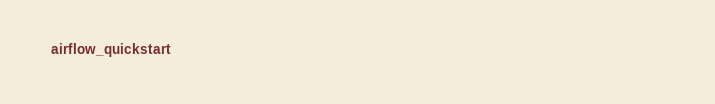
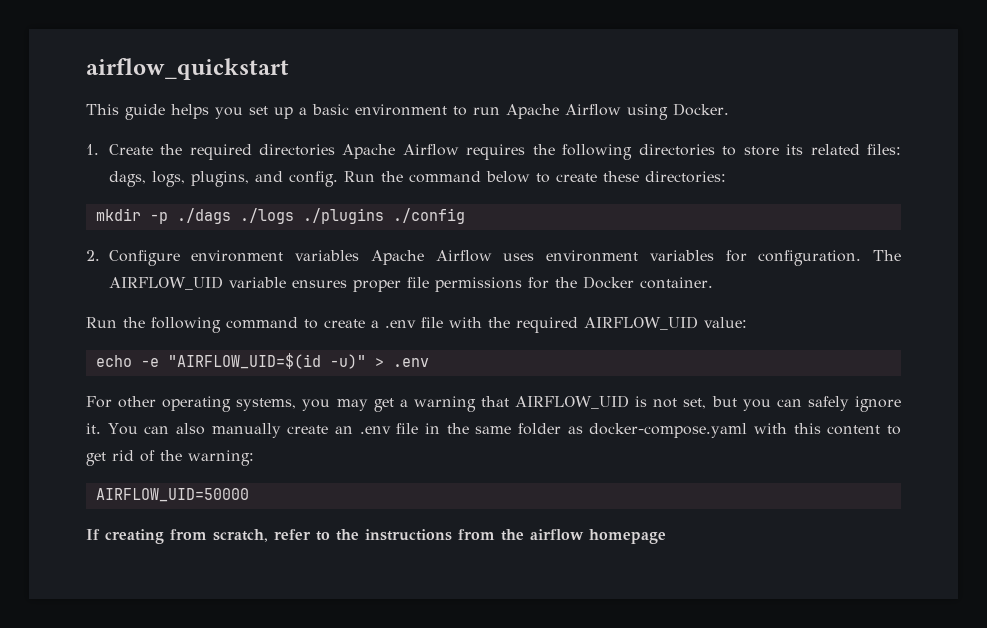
+ This guide helps you set up a basic environment to run Apache Airflow using Docker.
+ 1. Create the required directories Apache Airflow requires the following directories to store its related files: dags, logs, plugins, and config. Run the command below to create these directories:
+ mkdir -p ./dags ./logs ./plugins ./config
+ 2. Configure environment variables Apache Airflow uses environment variables for configuration. The AIRFLOW_UID variable ensures proper file permissions for the Docker container.
+ Run the following command to create a .env file with the required AIRFLOW_UID value:
+ echo -e "AIRFLOW_UID=$(id -u)" > .env
+ For other operating systems, you may get a warning that AIRFLOW_UID is not set, but you can safely ignore it. You can also manually create an .env file in the same folder as docker-compose.yaml with this content to get rid of the warning:
+ AIRFLOW_UID=50000
+ If creating from scratch, refer to the instructions from the airflow homepage

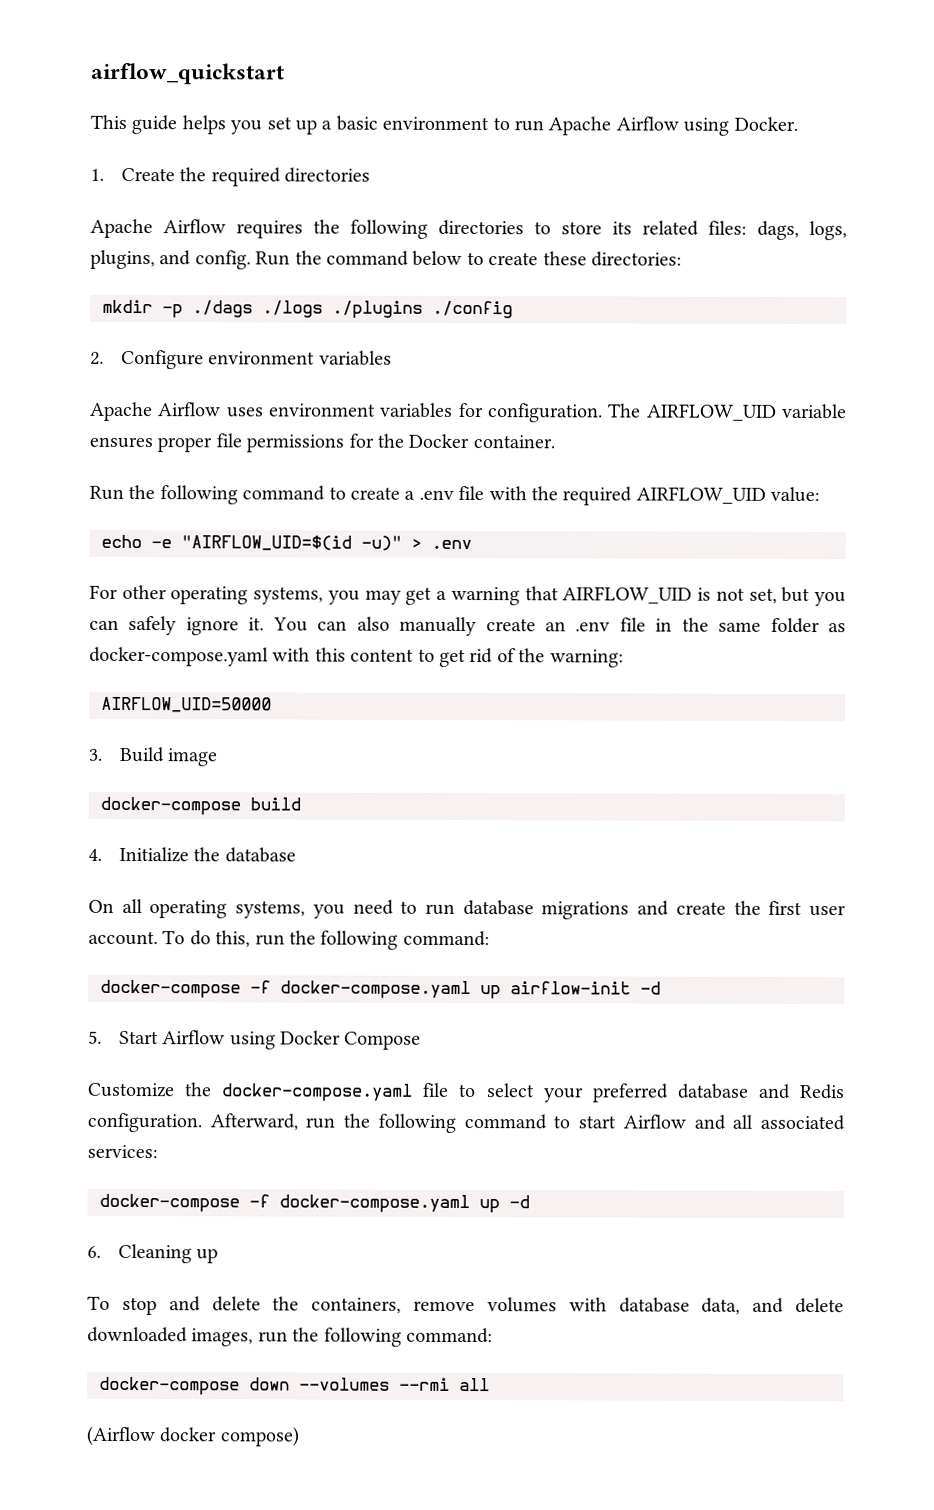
- 1. Create the required directories Apache Airflow requires the following directories to store its related files: dags, logs, plugins, and config.
+ 1. Create the required directories
+ Apache Airflow requires the following directories to store its related files: dags, logs, plugins, and config.
- 2. Configure environment variables Apache Airflow uses environment variables for configuration.
+ 2. Configure environment variables
+ Apache Airflow uses environment variables for configuration.
- If creating from scratch, refer to the instructions from the airflow homepage
+ 3. Build image
+ docker-compose build
+ 4. Initialize the database
+ On all operating systems, you need to run database migrations and create the first user account. To do this, run the following command:
+ docker-compose -f docker-compose.yaml up airflow-init -d
+ 5. Start Airflow using Docker Compose
+ Customize the docker-compose.yaml file to select your preferred database and Redis configuration. Afterward, run the following command to start Airflow and all associated services:
+ docker-compose -f docker-compose.yaml up -d
+ 6. Cleaning up
+ To stop and delete the containers, remove volumes with database data, and delete downloaded images, run the following command:
+ docker-compose down --volumes --rmi all
+ (Airflow docker compose)

